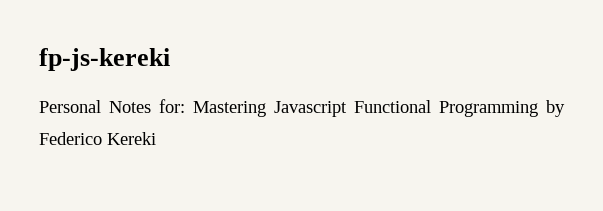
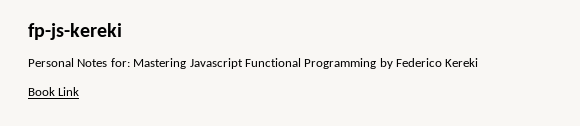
+ Book Link

